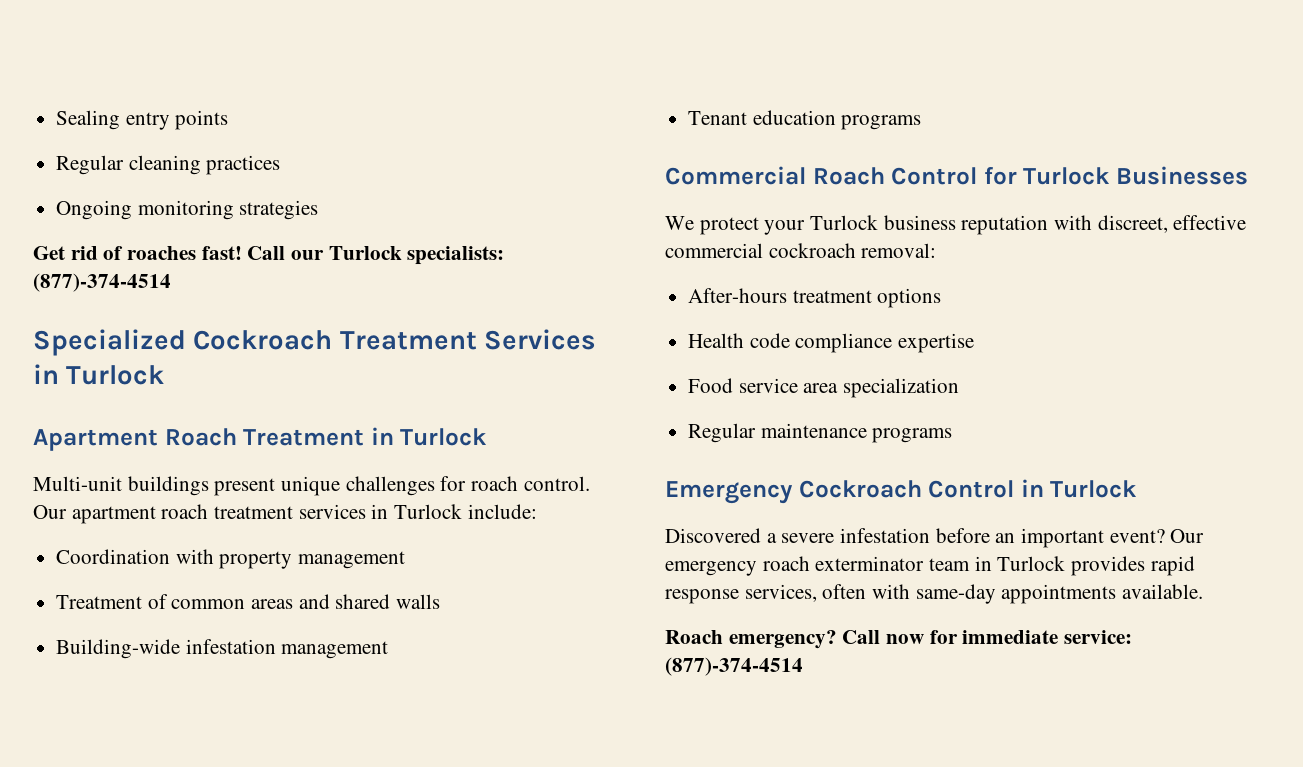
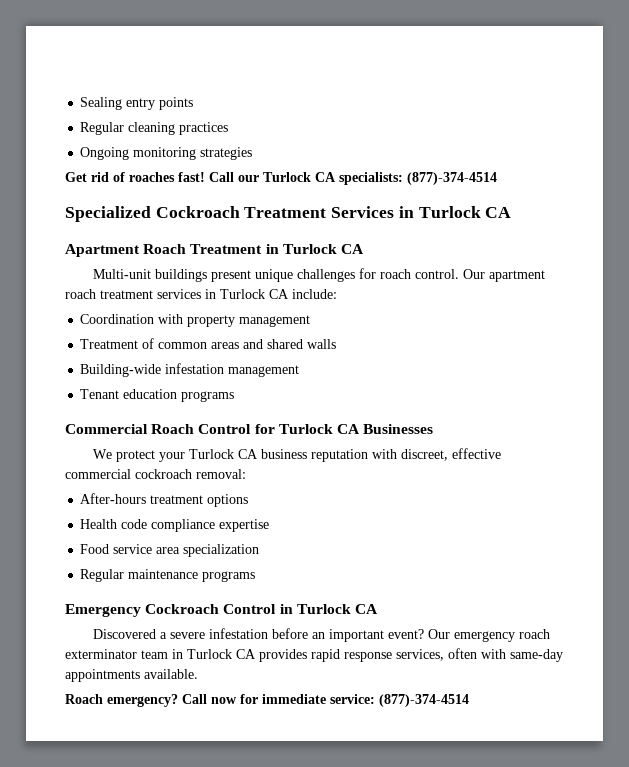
- Call our Turlock specialists: (877)-374-4514
+ Call our Turlock CA specialists: (877)-374-4514
- Specialized Cockroach Treatment Services in Turlock
+ Specialized Cockroach Treatment Services in Turlock CA
- Apartment Roach Treatment in Turlock
+ Apartment Roach Treatment in Turlock CA
- Our apartment roach treatment services in Turlock include:
+ Our apartment roach treatment services in Turlock CA include:
- Commercial Roach Control for Turlock Businesses
+ Commercial Roach Control for Turlock CA Businesses
- We protect your Turlock business reputation with discreet, effective commercial cockroach removal:
+ We protect your Turlock CA business reputation with discreet, effective commercial cockroach removal:
- Emergency Cockroach Control in Turlock
+ Emergency Cockroach Control in Turlock CA
- Our emergency roach exterminator team in Turlock provides rapid response services, often with same-day appointments available.
+ Our emergency roach exterminator team in Turlock CA provides rapid response services, often with same-day appointments available.

